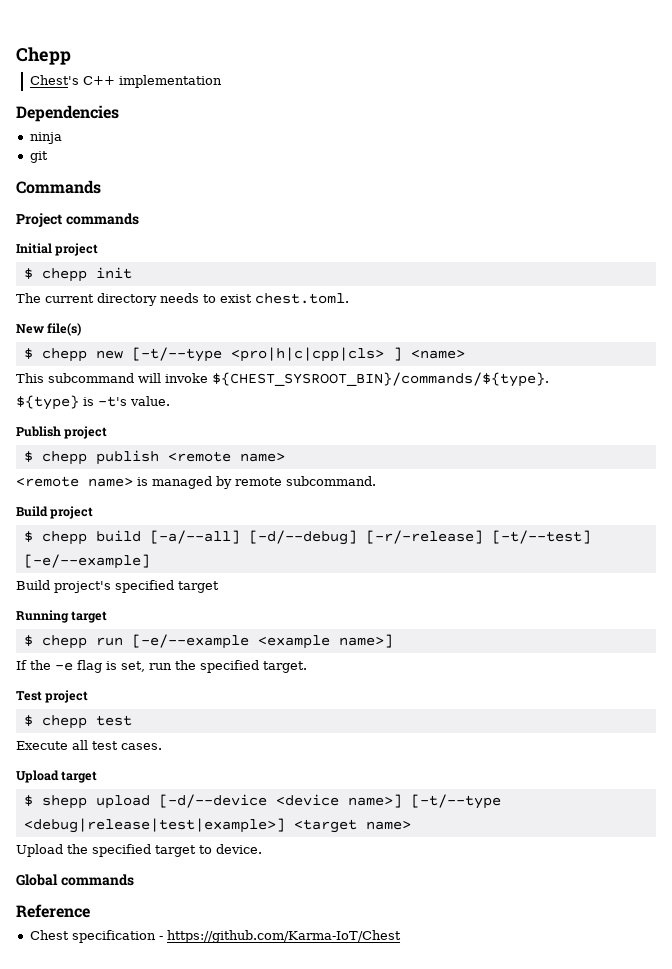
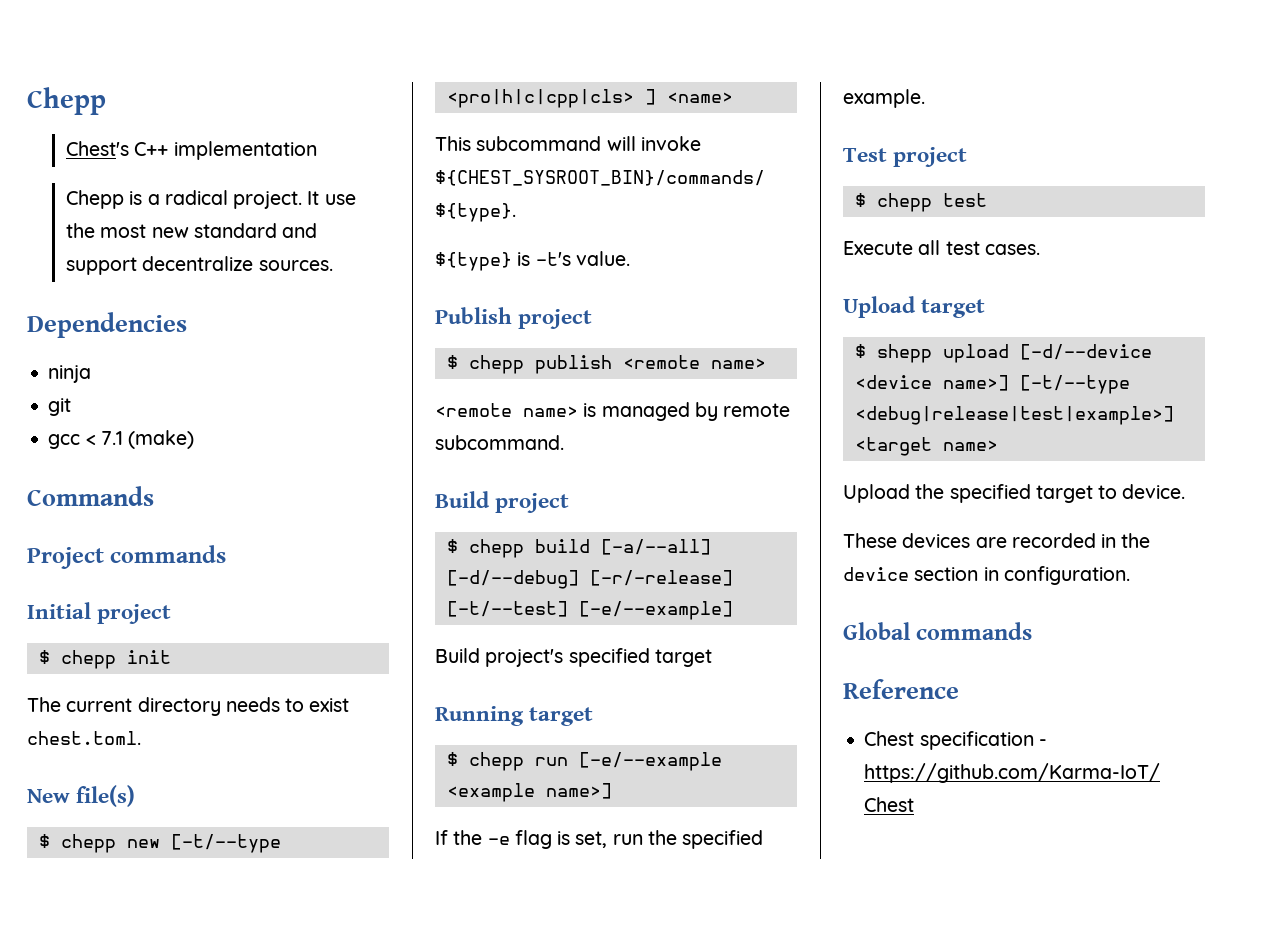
+ Chepp is a radical project. It use the most new standard and support decentralize sources.
+ gcc < 7.1 (make)
- If the -e flag is set, run the specified target.
+ If the -e flag is set, run the specified example.
+ These devices are recorded in the device section in configuration.

